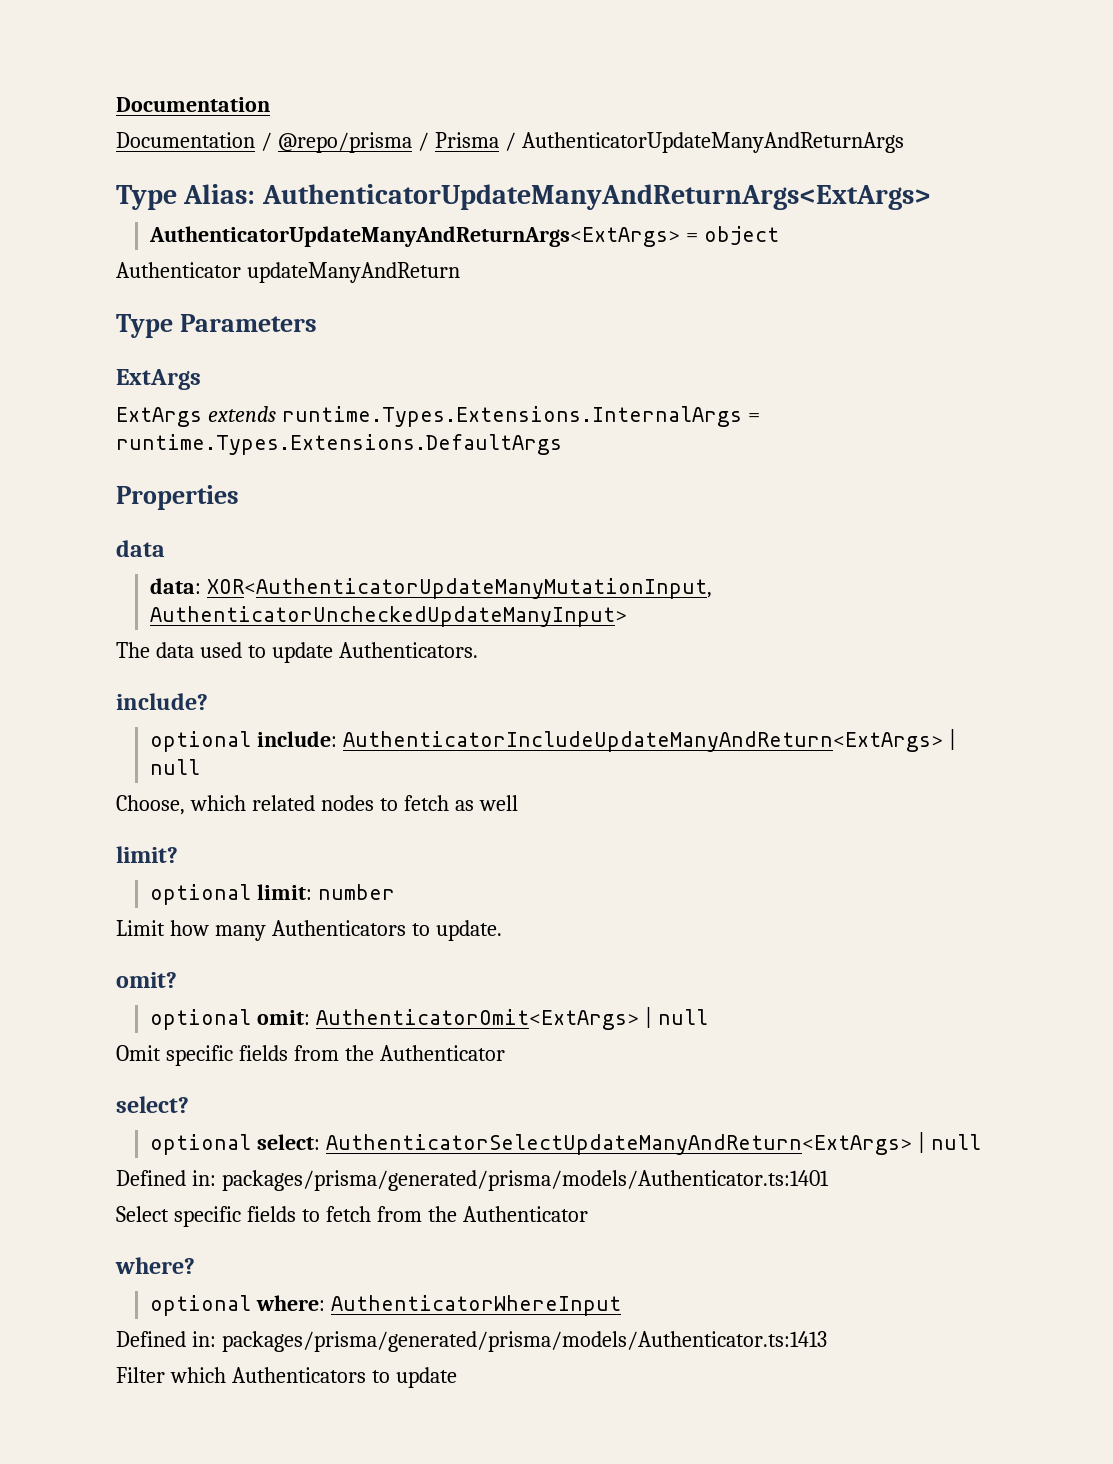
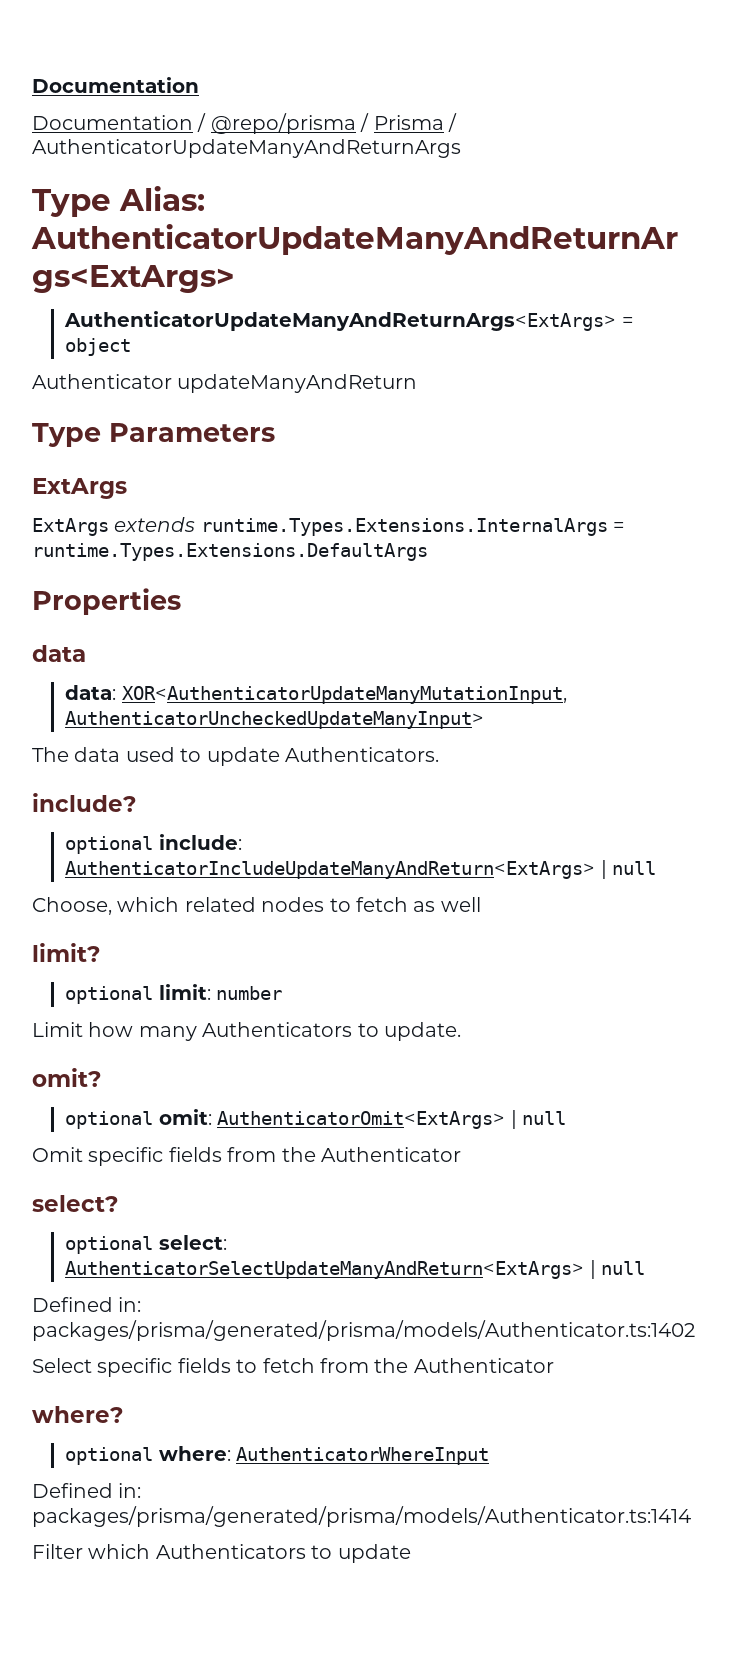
- Defined in: packages/prisma/generated/prisma/models/Authenticator.ts:1401
+ Defined in: packages/prisma/generated/prisma/models/Authenticator.ts:1402
- Defined in: packages/prisma/generated/prisma/models/Authenticator.ts:1413
+ Defined in: packages/prisma/generated/prisma/models/Authenticator.ts:1414

